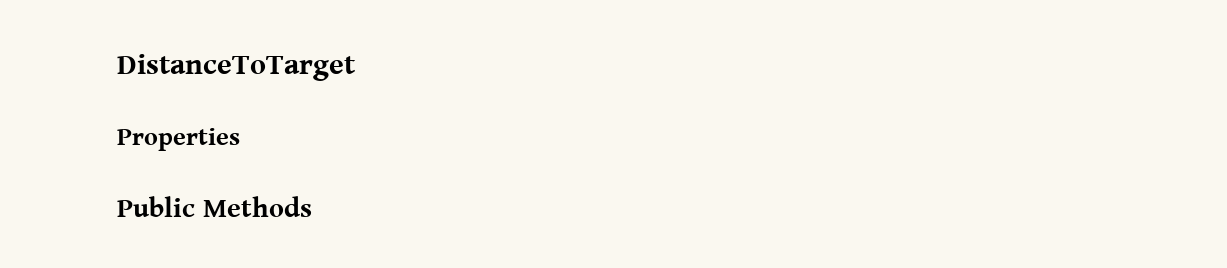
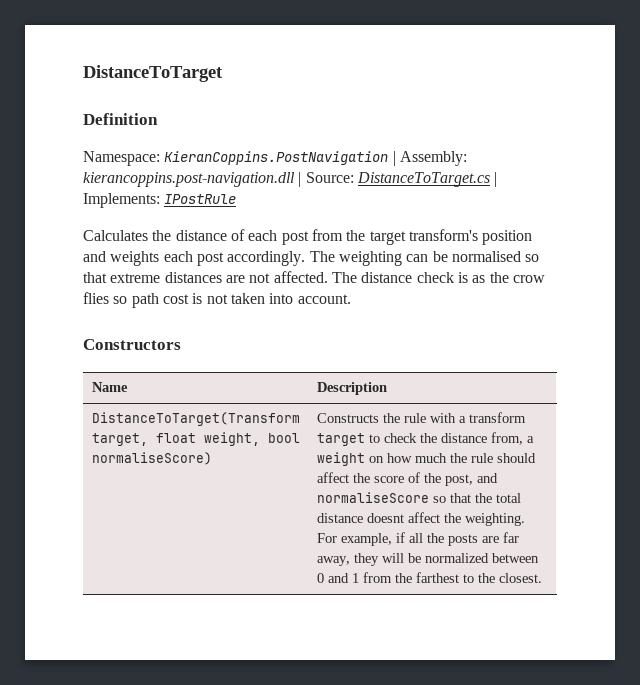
- Properties
- Public Methods
+ Definition
+ Namespace: KieranCoppins.PostNavigation | Assembly: kierancoppins.post-navigation.dll | Source: DistanceToTarget.cs | Implements: IPostRule
+ Calculates the distance of each post from the target transform's position and weights each post accordingly. The weighting can be normalised so that extreme distances are not affected. The distance check is as the crow flies so path cost is not taken into account.
+ Constructors
+ Name | Description
+ DistanceToTarget(Transform target, float weight, bool normaliseScore) | Constructs the rule with a transform target to check the distance from, a weight on how much the rule should affect the score of the post, and normaliseScore so that the total distance doesnt affect the weighting. For example, if all the posts are far away, they will be normalized between 0 and 1 from the farthest to the closest.

